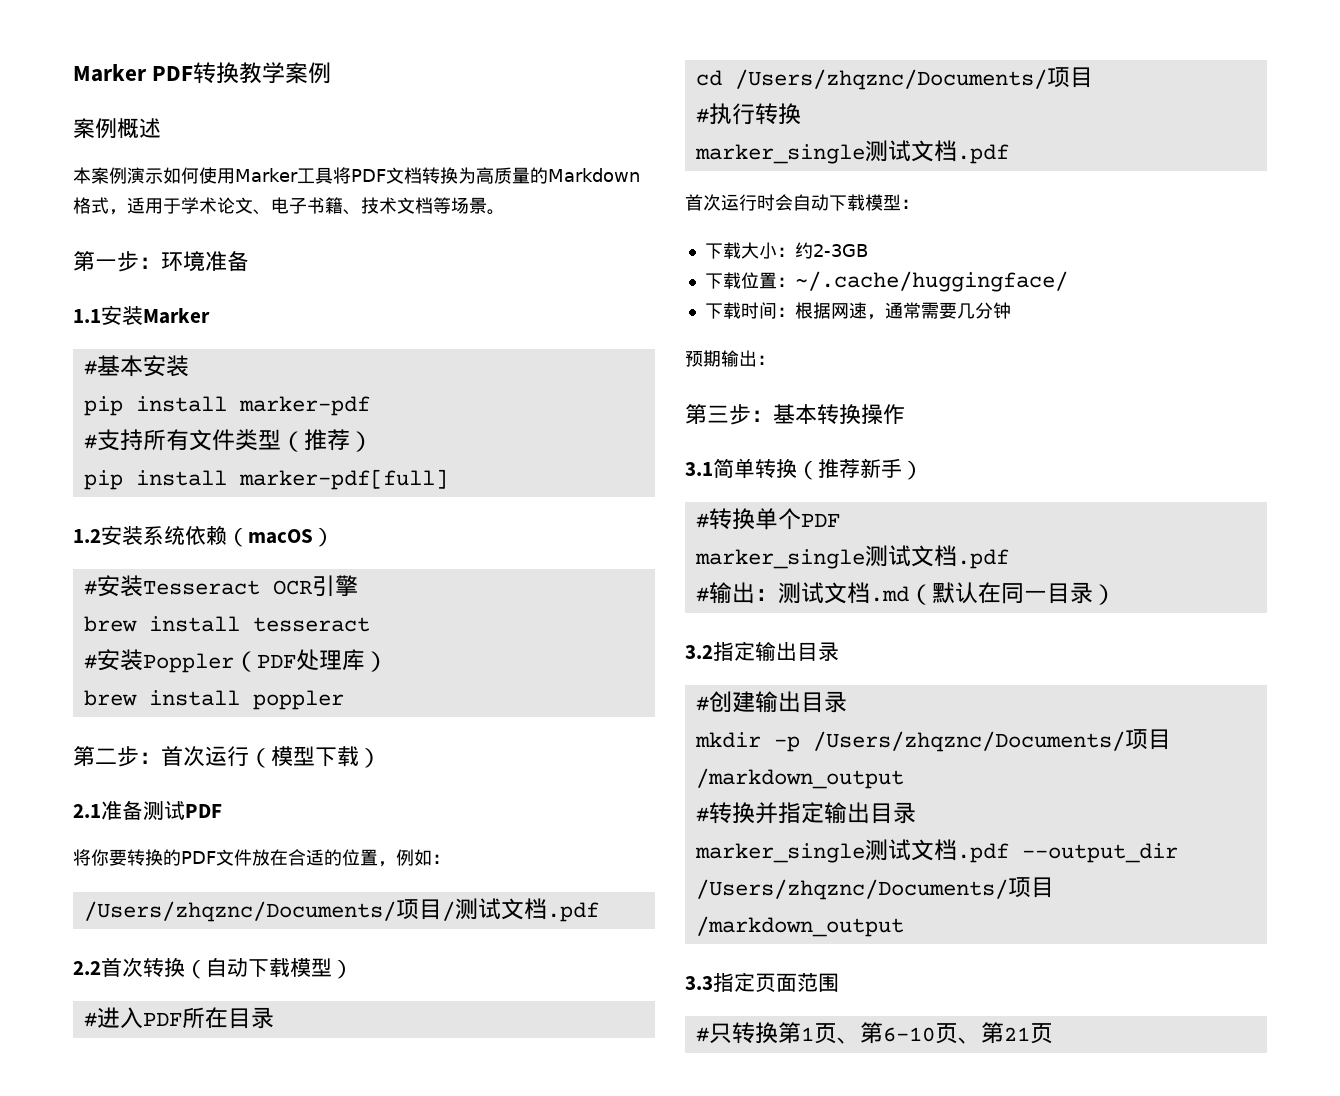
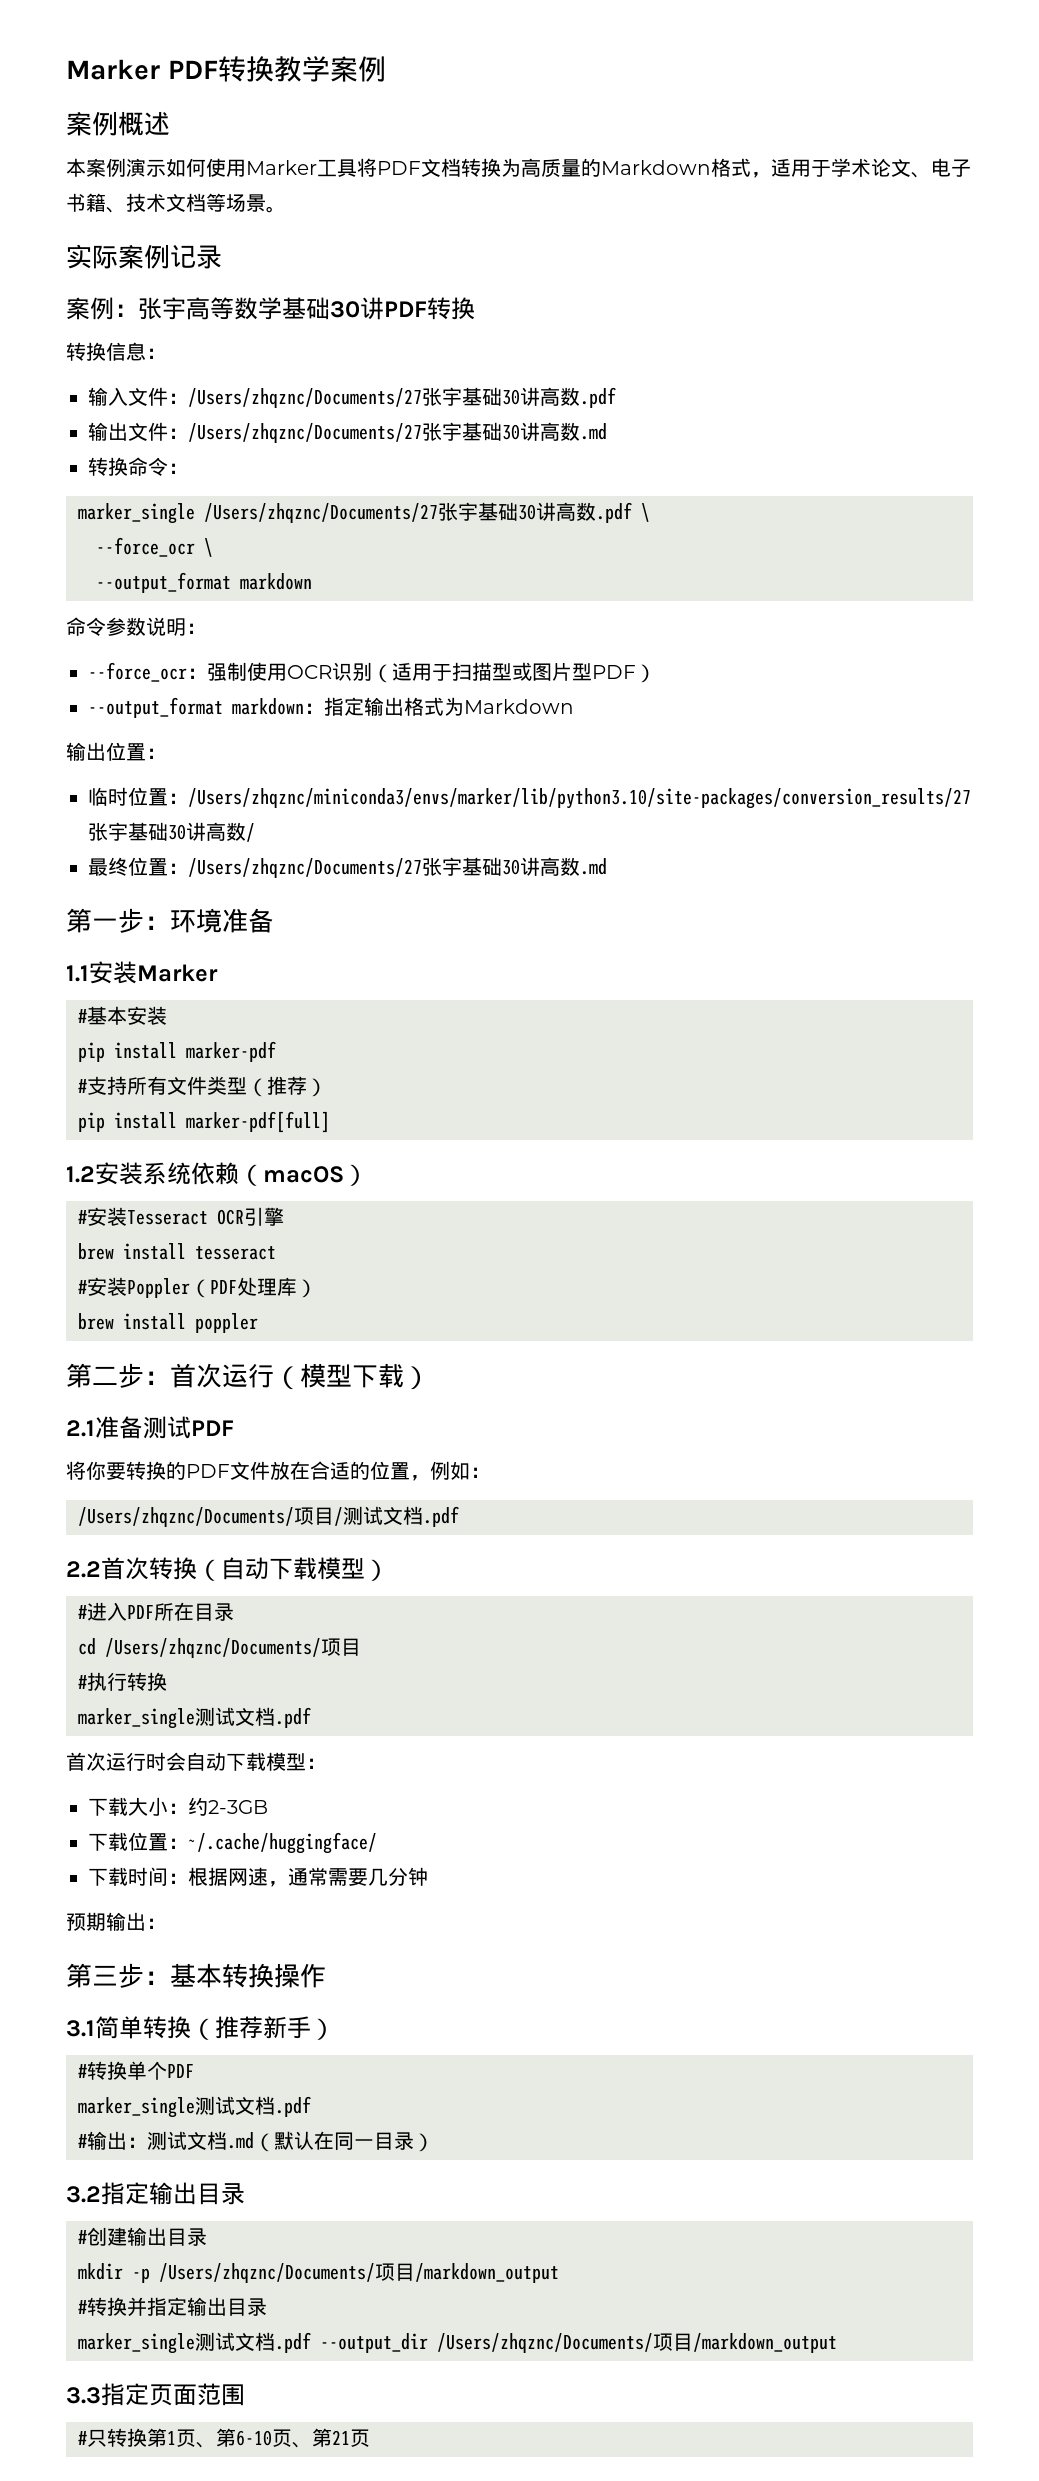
+ 实际案例记录
+ 案例：张宇高等数学基础30讲PDF转换
+ 转换信息：
+ 输入文件：/Users/zhqznc/Documents/27张宇基础30讲高数.pdf
+ 输出文件：/Users/zhqznc/Documents/27张宇基础30讲高数.md
+ 转换命令：
+ marker_single /Users/zhqznc/Documents/27张宇基础30讲高数.pdf \
+ --force_ocr \
+ --output_format markdown
+ 命令参数说明：
+ --force_ocr：强制使用OCR识别（适用于扫描型或图片型PDF）
+ --output_format markdown：指定输出格式为Markdown
+ 输出位置：
+ 临时位置：/Users/zhqznc/miniconda3/envs/marker/lib/python3.10/site-packages/conversion_results/27张宇基础30讲高数/
+ 最终位置：/Users/zhqznc/Documents/27张宇基础30讲高数.md

